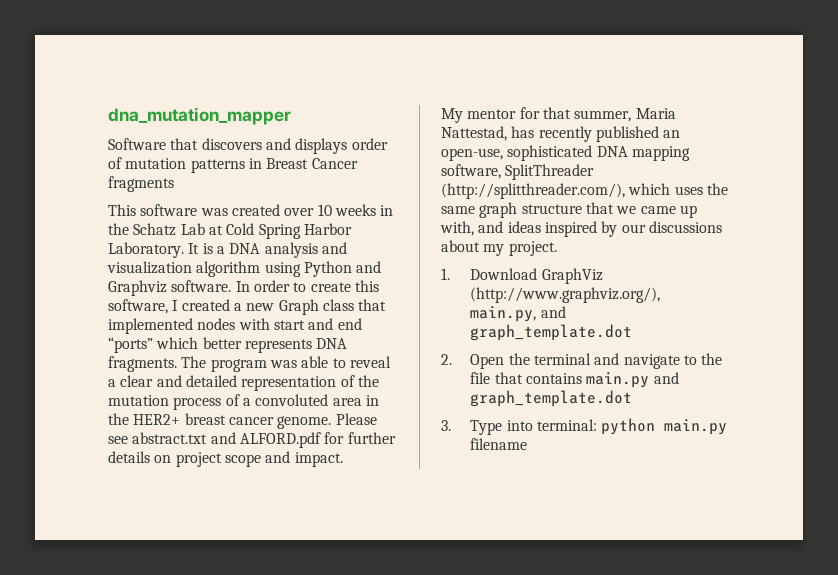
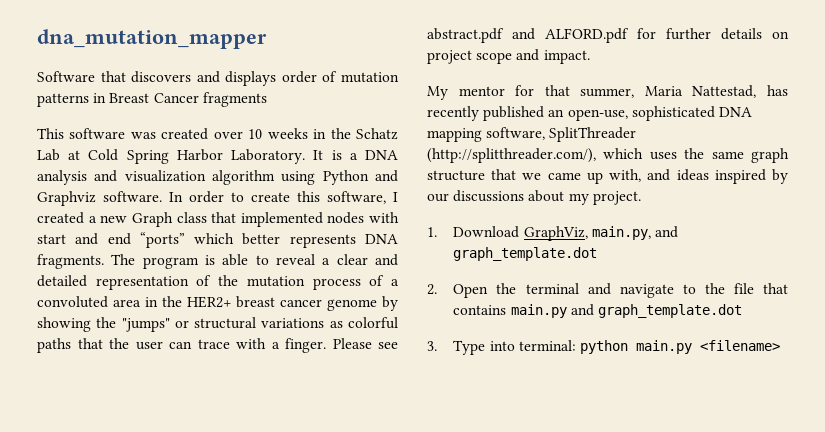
- The program was able to reveal a clear and detailed representation of the mutation process of a convoluted area in the HER2+ breast cancer genome.
+ The program is able to reveal a clear and detailed representation of the mutation process of a convoluted area in the HER2+ breast cancer genome by showing the "jumps" or structural variations as colorful paths that the user can trace with a finger.
- Please see abstract.txt and ALFORD.pdf for further details on project scope and impact.
+ Please see abstract.pdf and ALFORD.pdf for further details on project scope and impact.
- 1. Download GraphViz (http://www.graphviz.org/), main.py, and graph_template.dot
+ 1. Download GraphViz, main.py, and graph_template.dot
- 3. Type into terminal: python main.py filename
+ 3. Type into terminal: python main.py <filename>

